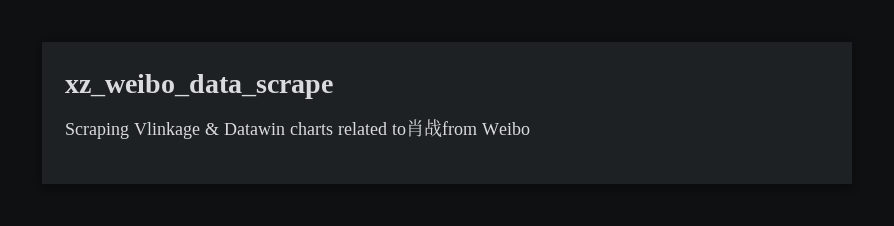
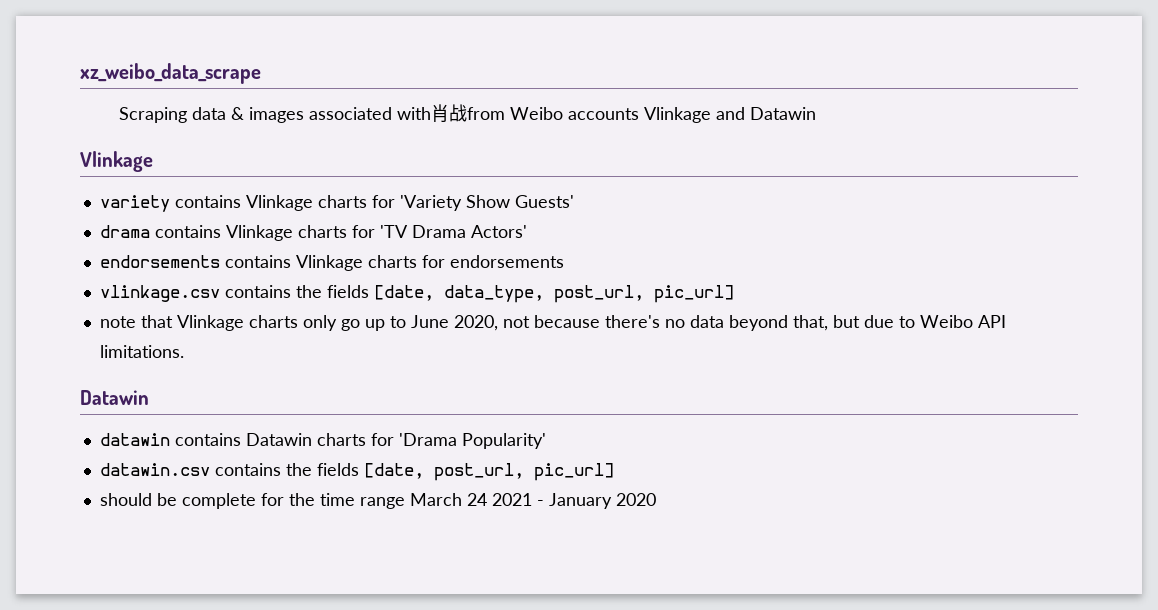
- Scraping Vlinkage & Datawin charts related to肖战from Weibo
+ Scraping data & images associated with肖战from Weibo accounts Vlinkage and Datawin
+ Vlinkage
+ variety contains Vlinkage charts for 'Variety Show Guests'
+ drama contains Vlinkage charts for 'TV Drama Actors'
+ endorsements contains Vlinkage charts for endorsements
+ vlinkage.csv contains the fields [date, data_type, post_url, pic_url]
+ note that Vlinkage charts only go up to June 2020, not because there's no data beyond that, but due to Weibo API limitations.
+ Datawin
+ datawin contains Datawin charts for 'Drama Popularity'
+ datawin.csv contains the fields [date, post_url, pic_url]
+ should be complete for the time range March 24 2021 - January 2020

